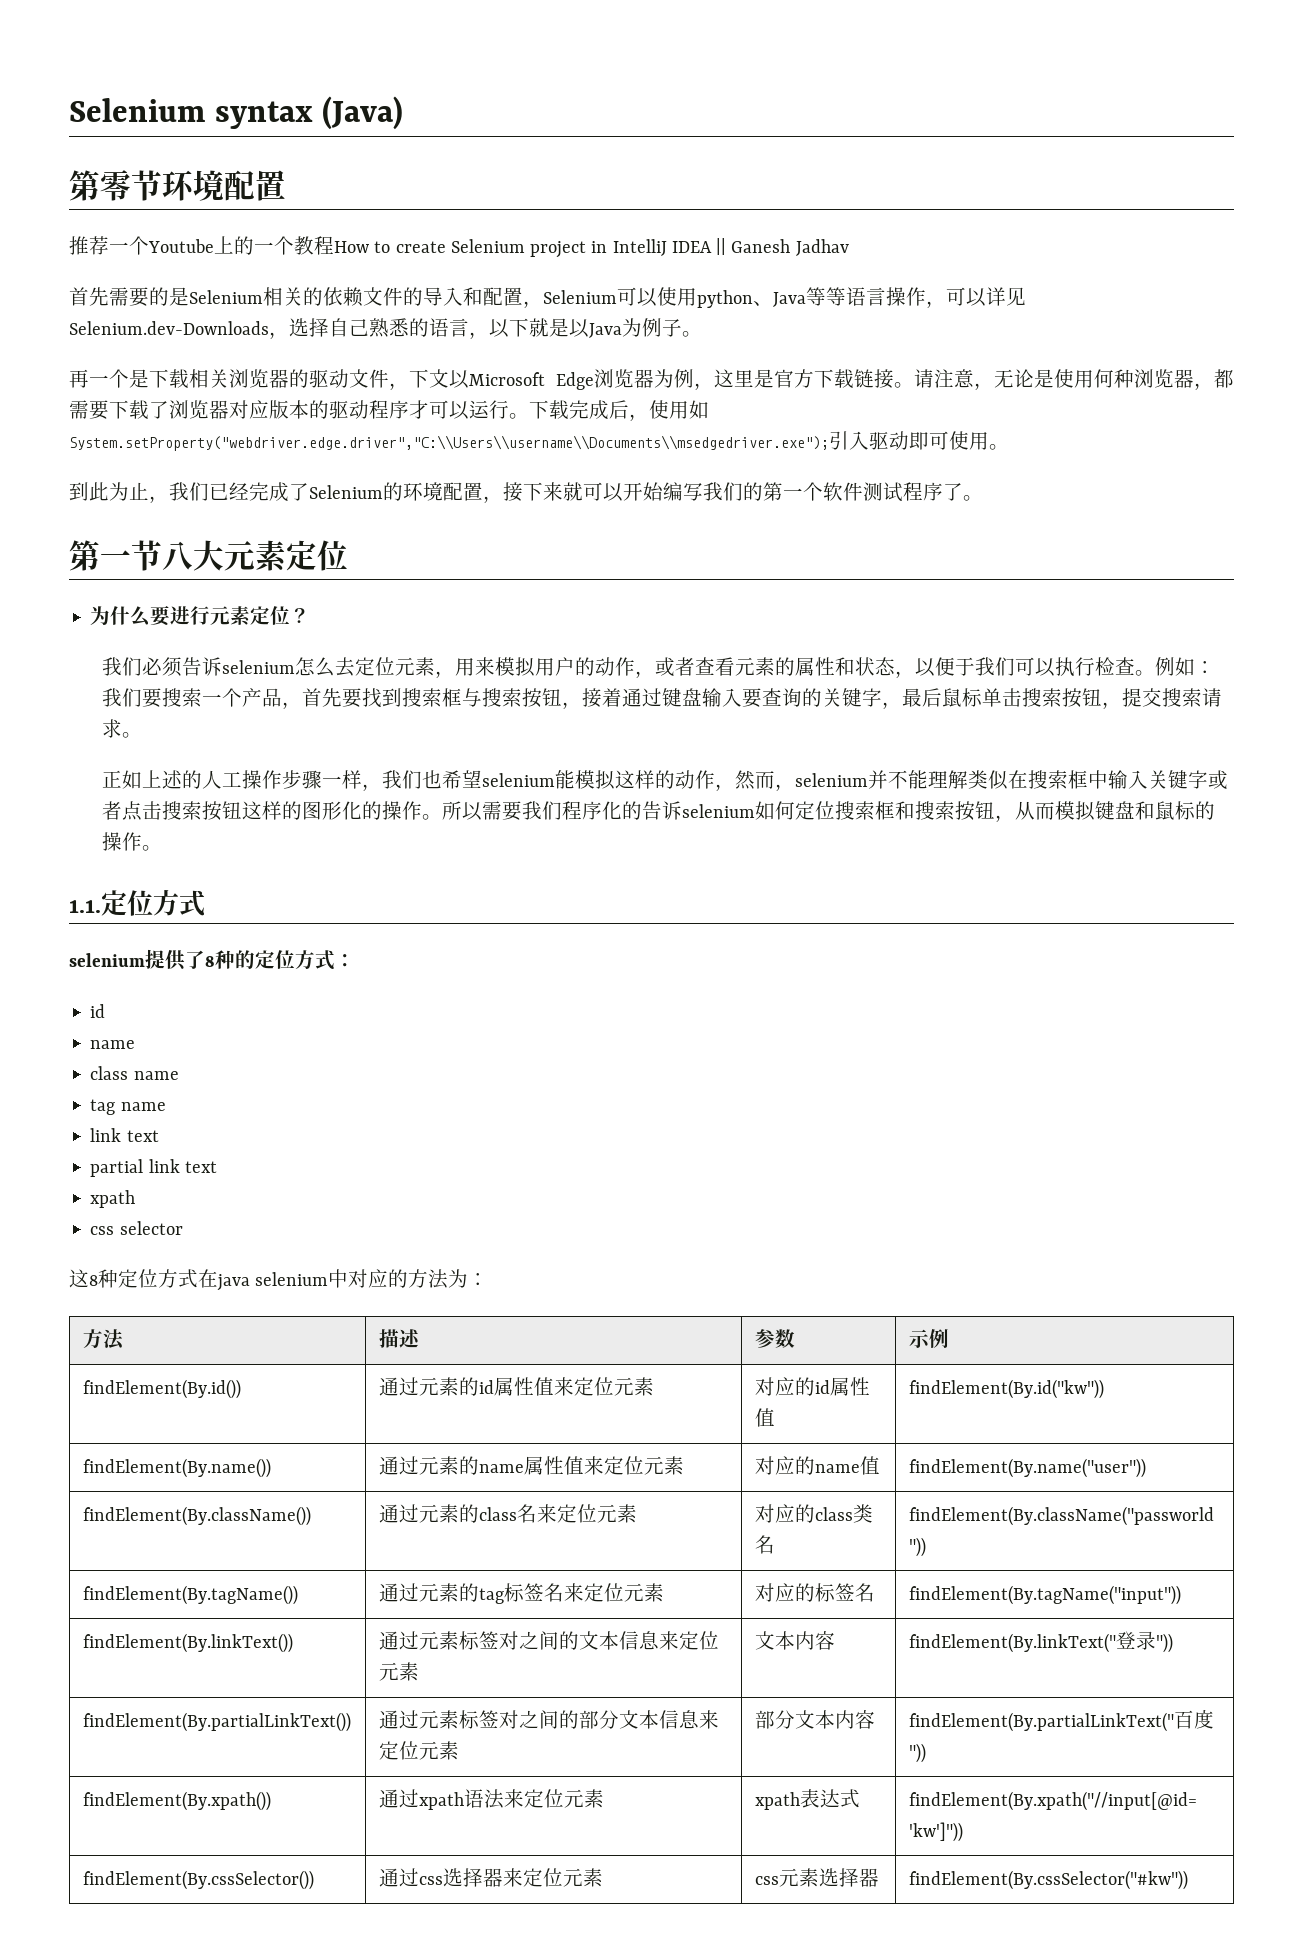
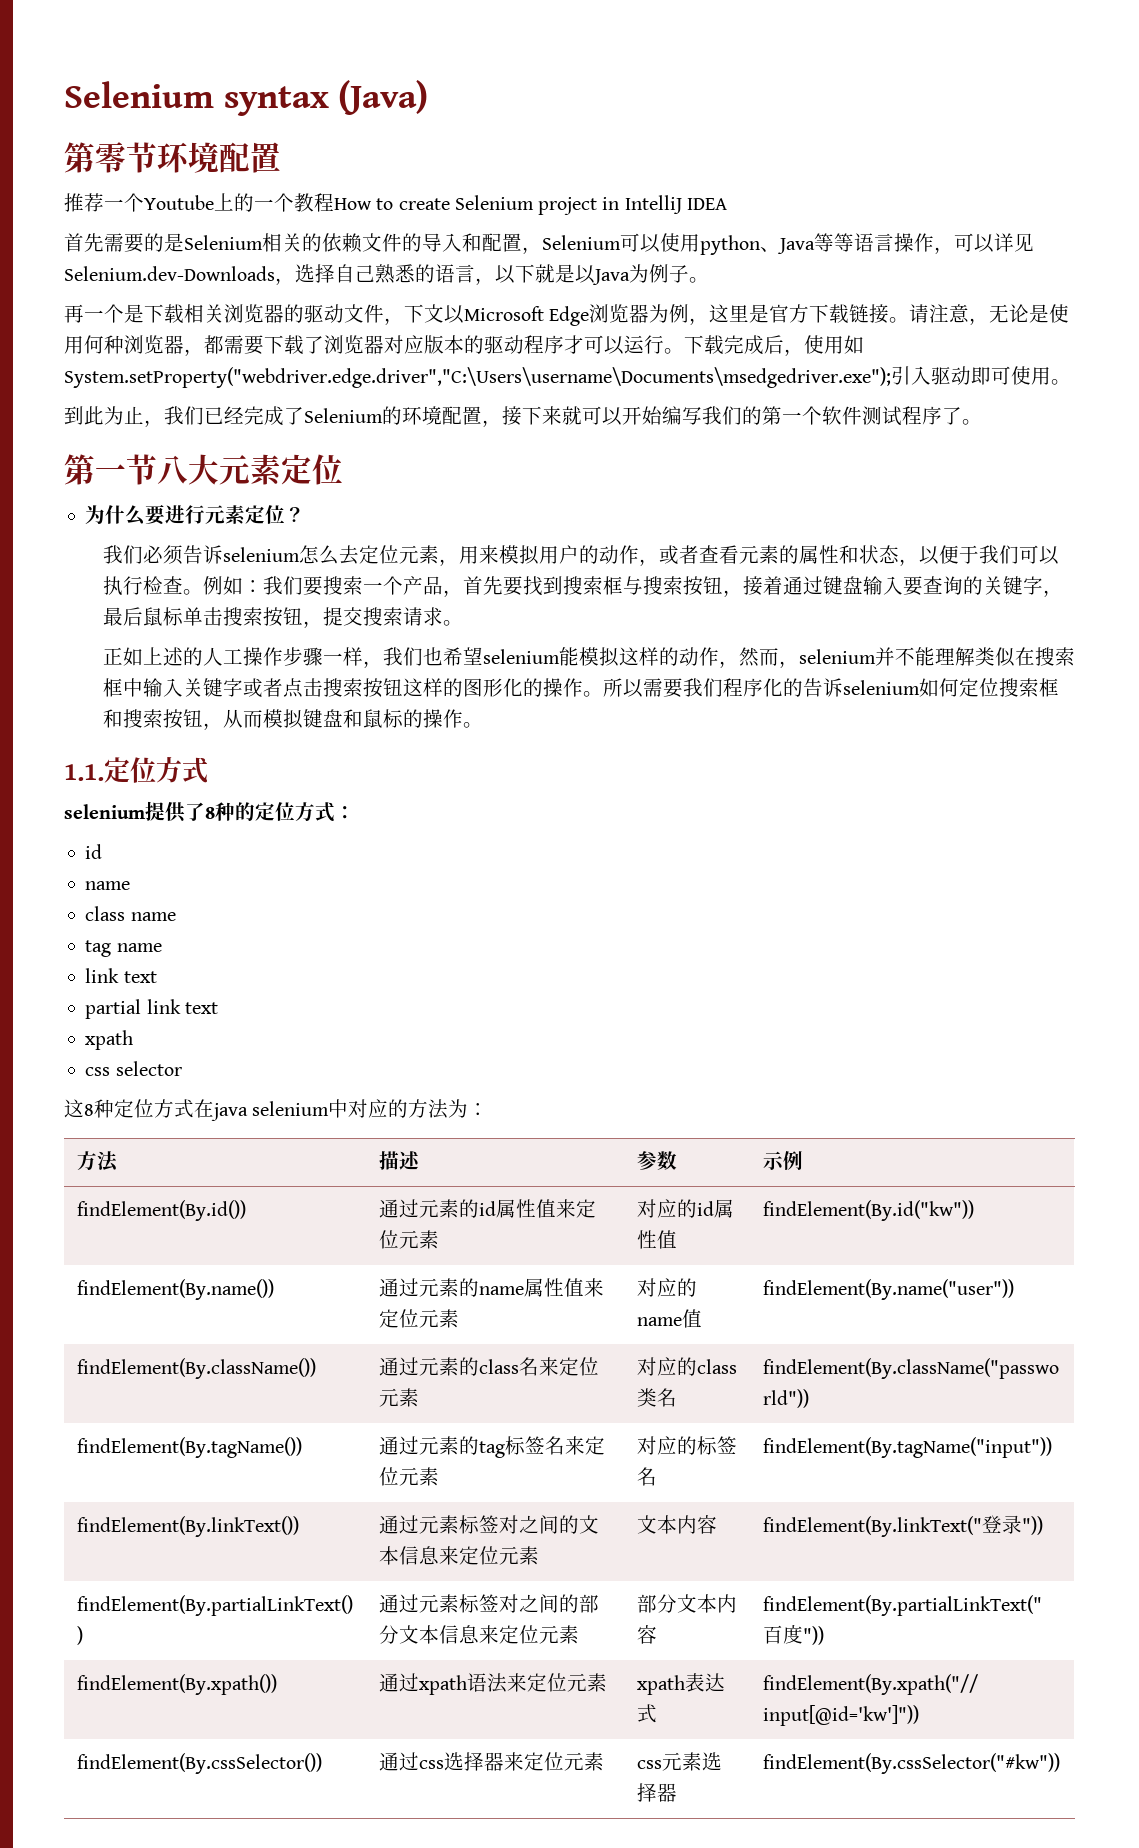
- 推荐一个Youtube上的一个教程How to create Selenium project in IntelliJ IDEA || Ganesh Jadhav
+ 推荐一个Youtube上的一个教程How to create Selenium project in IntelliJ IDEA
- 下载完成后，使用如System.setProperty("webdriver.edge.driver","C:\\Users\\username\\Documents\\msedgedriver.exe");引入驱动即可使用。
+ 下载完成后，使用如System.setProperty("webdriver.edge.driver","C:\Users\username\Documents\msedgedriver.exe");引入驱动即可使用。

